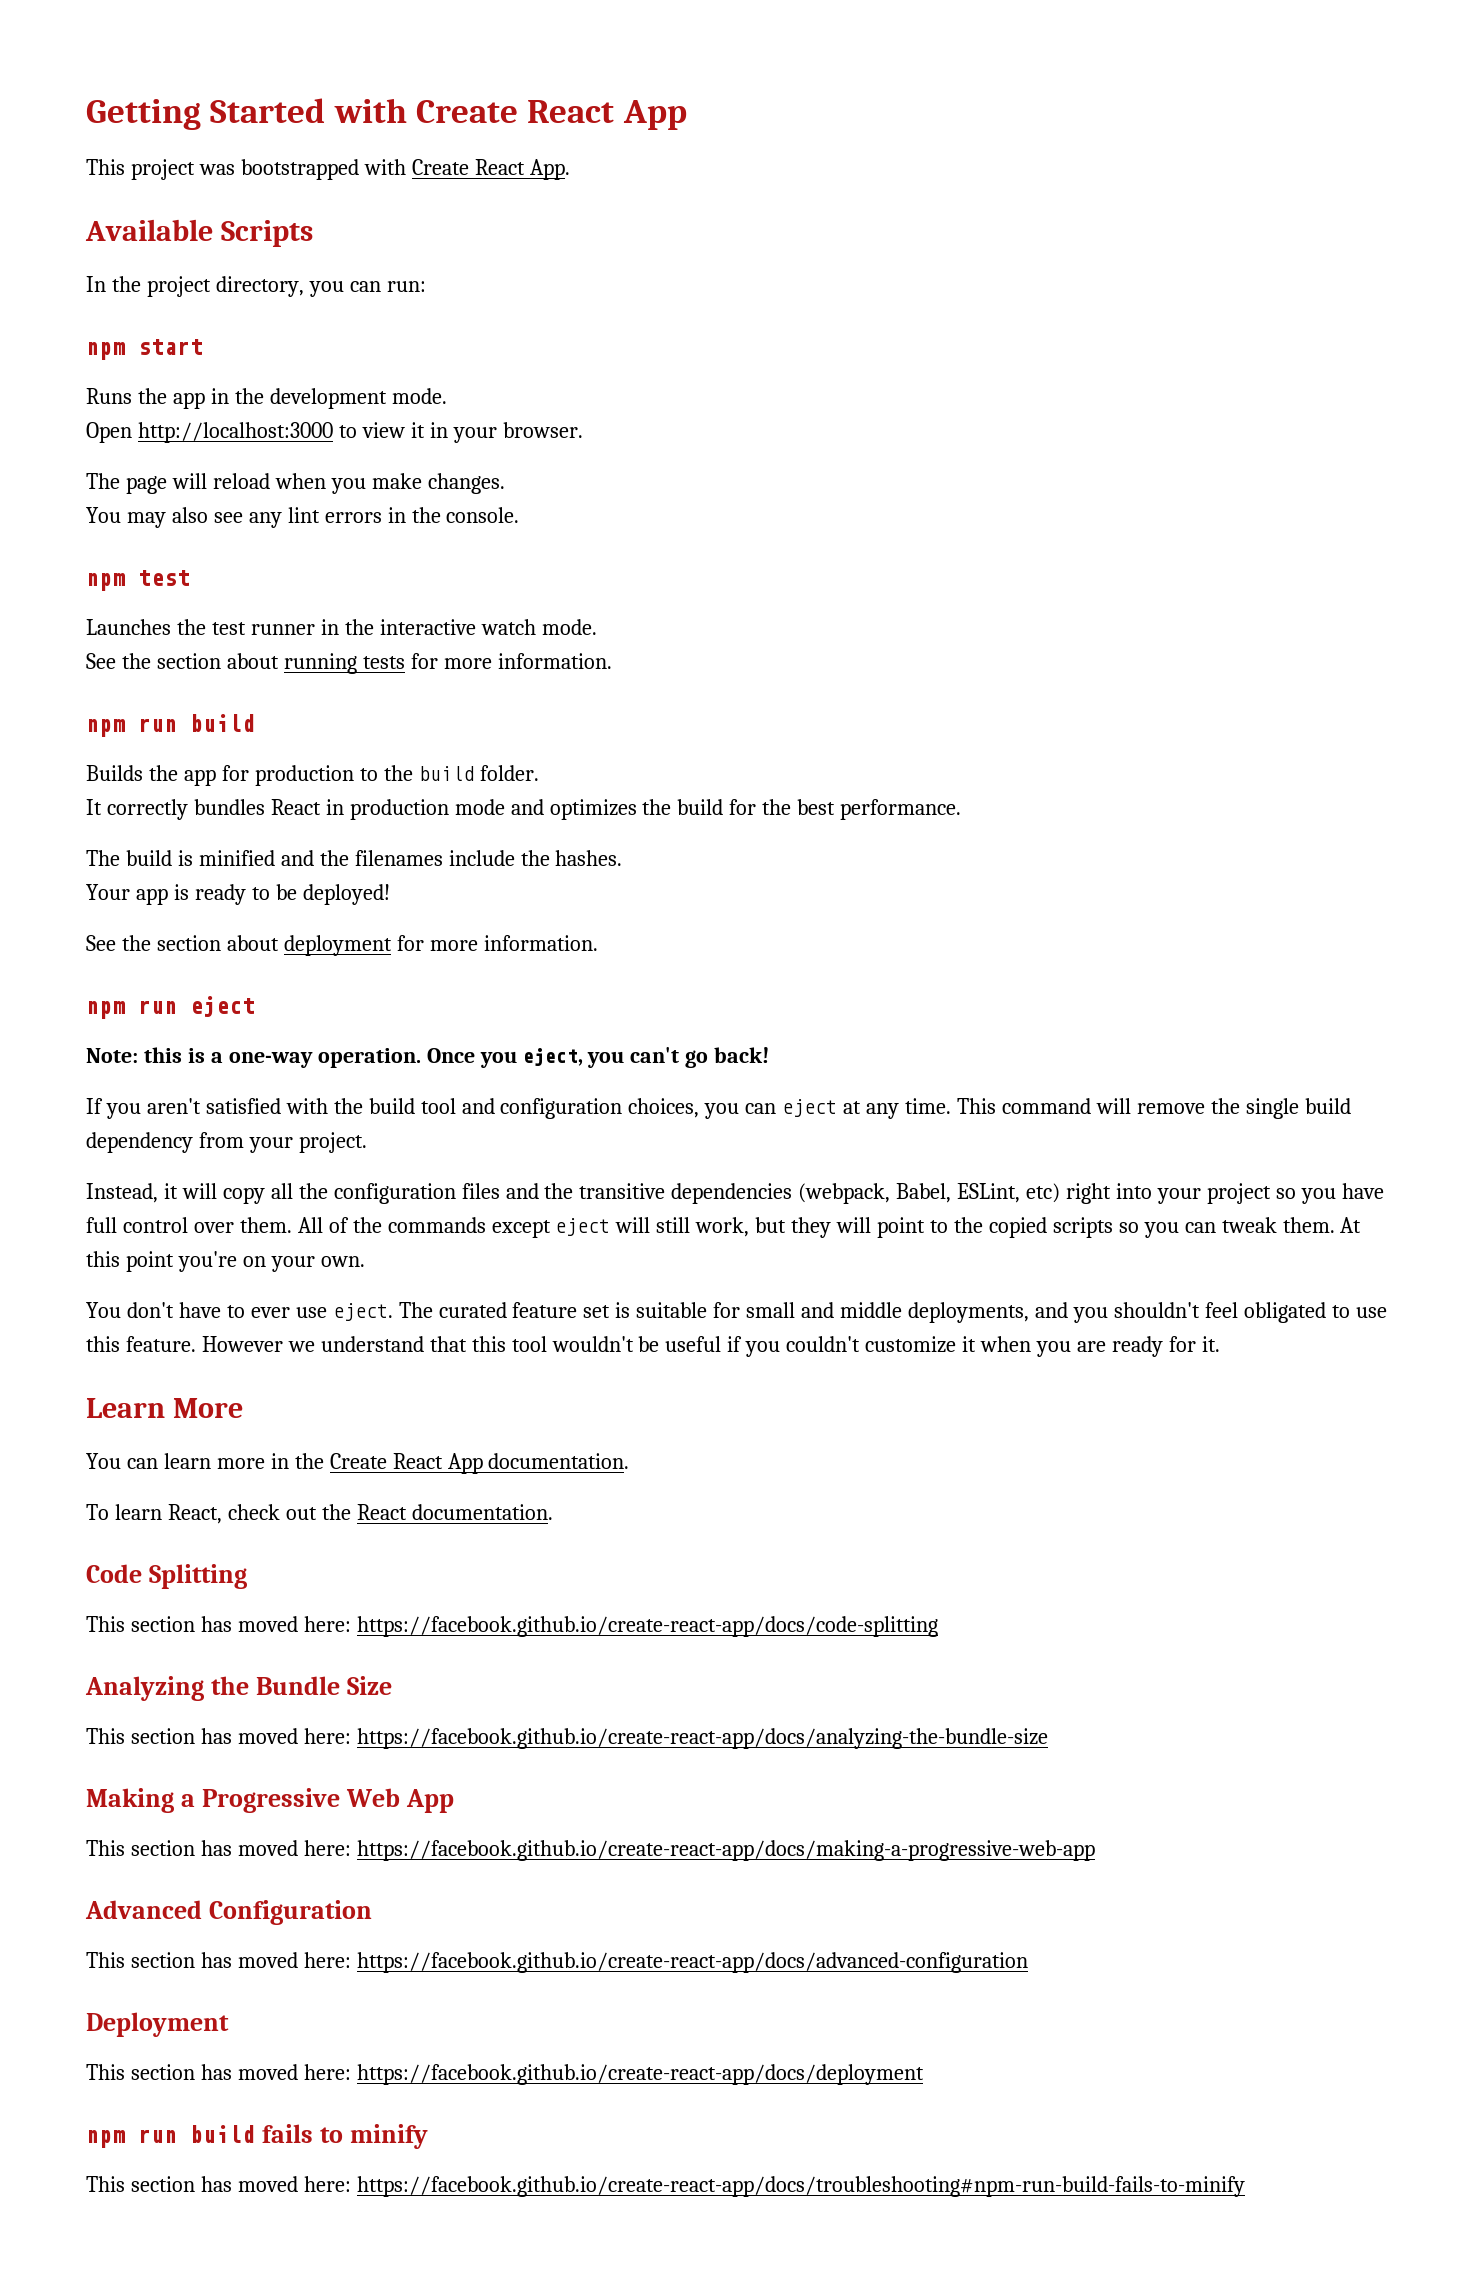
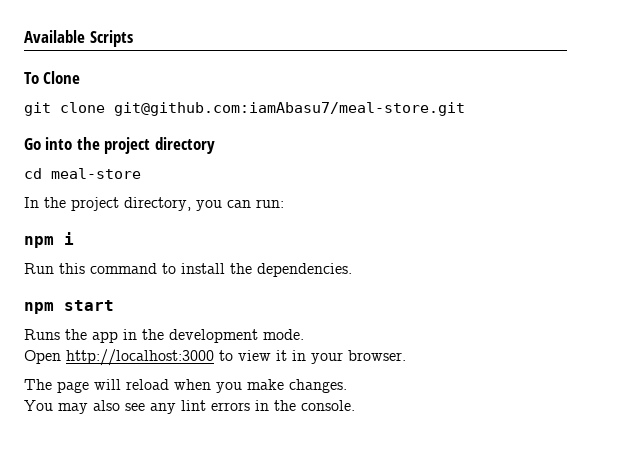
- Getting Started with Create React App
- This project was bootstrapped with Create React App.
  Available Scripts
+ To Clone
+ git clone git@github.com:iamAbasu7/meal-store.git
+ Go into the project directory
+ cd meal-store
+ npm i
+ Run this command to install the dependencies.
- npm test
- Launches the test runner in the interactive watch mode.
- See the section about running tests for more information.
- npm run build
- Builds the app for production to the build folder.
- It correctly bundles React in production mode and optimizes the build for the best performance.
- The build is minified and the filenames include the hashes.
- Your app is ready to be deployed!
- See the section about deployment for more information.
- npm run eject
- Note: this is a one-way operation. Once you eject, you can't go back!
- If you aren't satisfied with the build tool and configuration choices, you can eject at any time. This command will remove the single build dependency from your project.
- Instead, it will copy all the configuration files and the transitive dependencies (webpack, Babel, ESLint, etc) right into your project so you have full control over them. All of the commands except eject will still work, but they will point to the copied scripts so you can tweak them. At this point you're on your own.
- You don't have to ever use eject. The curated feature set is suitable for small and middle deployments, and you shouldn't feel obligated to use this feature. However we understand that this tool wouldn't be useful if you couldn't customize it when you are ready for it.
- Learn More
- You can learn more in the Create React App documentation.
- To learn React, check out the React documentation.
- Code Splitting
- This section has moved here: https://facebook.github.io/create-react-app/docs/code-splitting
- Analyzing the Bundle Size
- This section has moved here: https://facebook.github.io/create-react-app/docs/analyzing-the-bundle-size
- Making a Progressive Web App
- This section has moved here: https://facebook.github.io/create-react-app/docs/making-a-progressive-web-app
- Advanced Configuration
- This section has moved here: https://facebook.github.io/create-react-app/docs/advanced-configuration
- Deployment
- This section has moved here: https://facebook.github.io/create-react-app/docs/deployment
- npm run build fails to minify
- This section has moved here: https://facebook.github.io/create-react-app/docs/troubleshooting#npm-run-build-fails-to-minify

